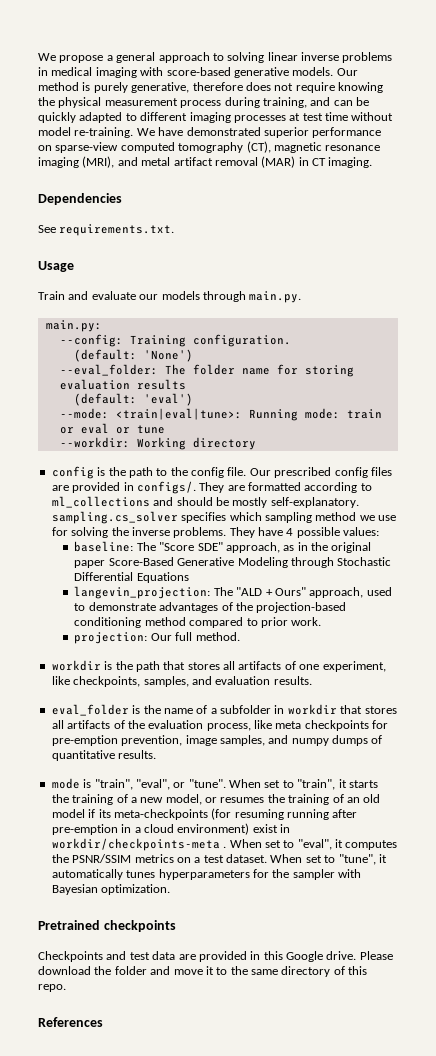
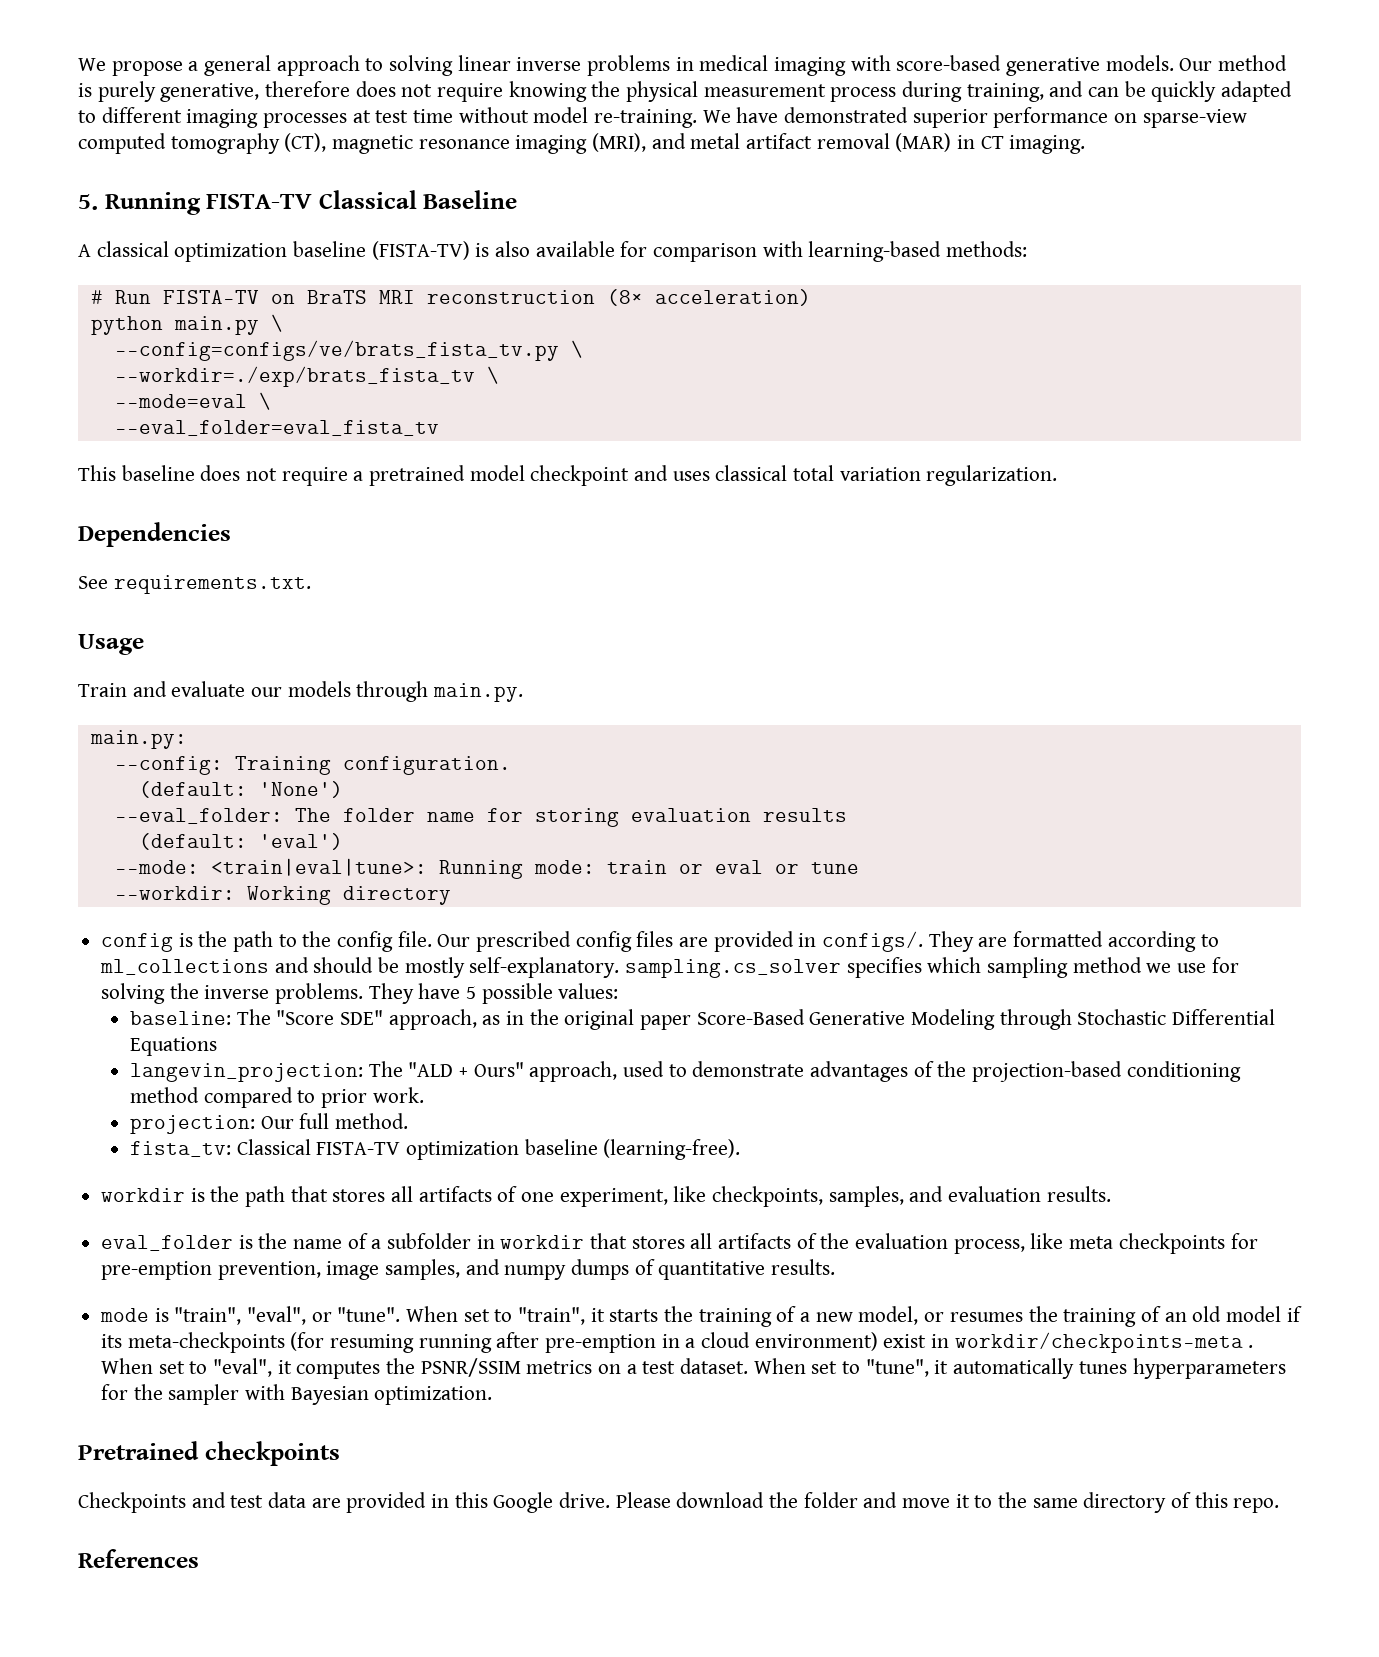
+ 5. Running FISTA-TV Classical Baseline
+ A classical optimization baseline (FISTA-TV) is also available for comparison with learning-based methods:
+ # Run FISTA-TV on BraTS MRI reconstruction (8× acceleration)
+ python main.py \
+ --config=configs/ve/brats_fista_tv.py \
+ --workdir=./exp/brats_fista_tv \
+ --mode=eval \
+ --eval_folder=eval_fista_tv
+ This baseline does not require a pretrained model checkpoint and uses classical total variation regularization.
- They have 4 possible values:
+ They have 5 possible values:
+ fista_tv: Classical FISTA-TV optimization baseline (learning-free).

